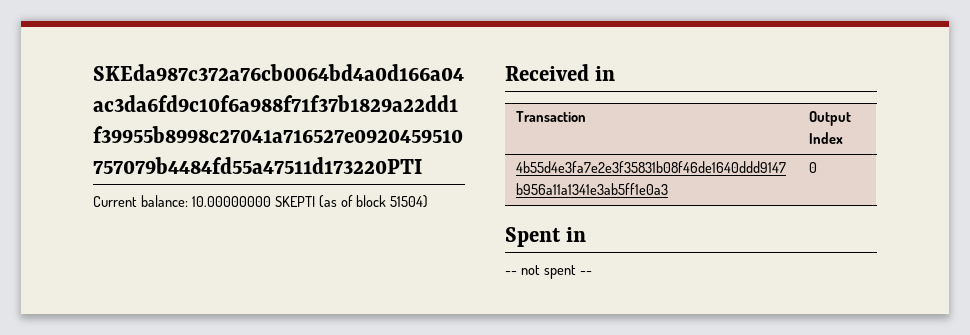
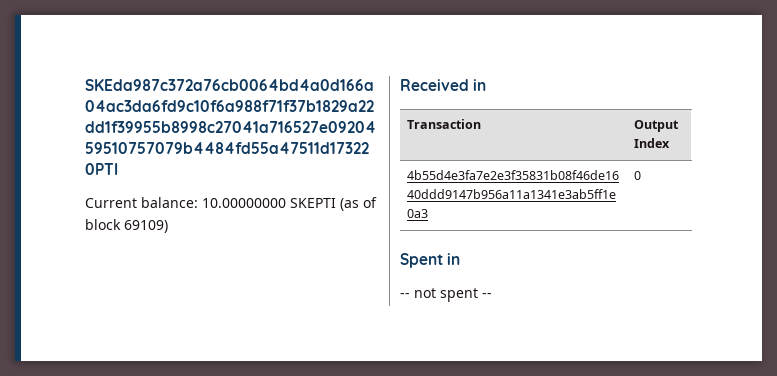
- Current balance: 10.00000000 SKEPTI (as of block 51504)
+ Current balance: 10.00000000 SKEPTI (as of block 69109)

